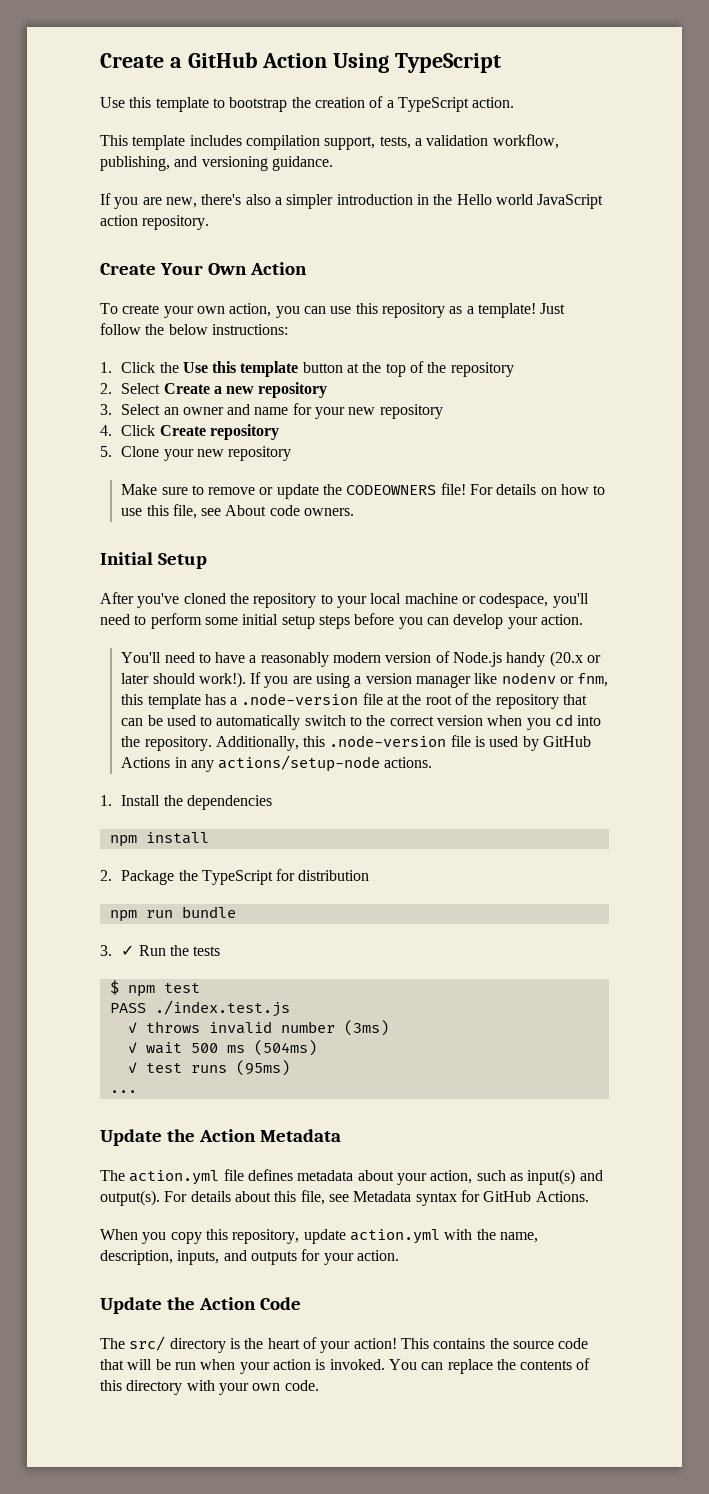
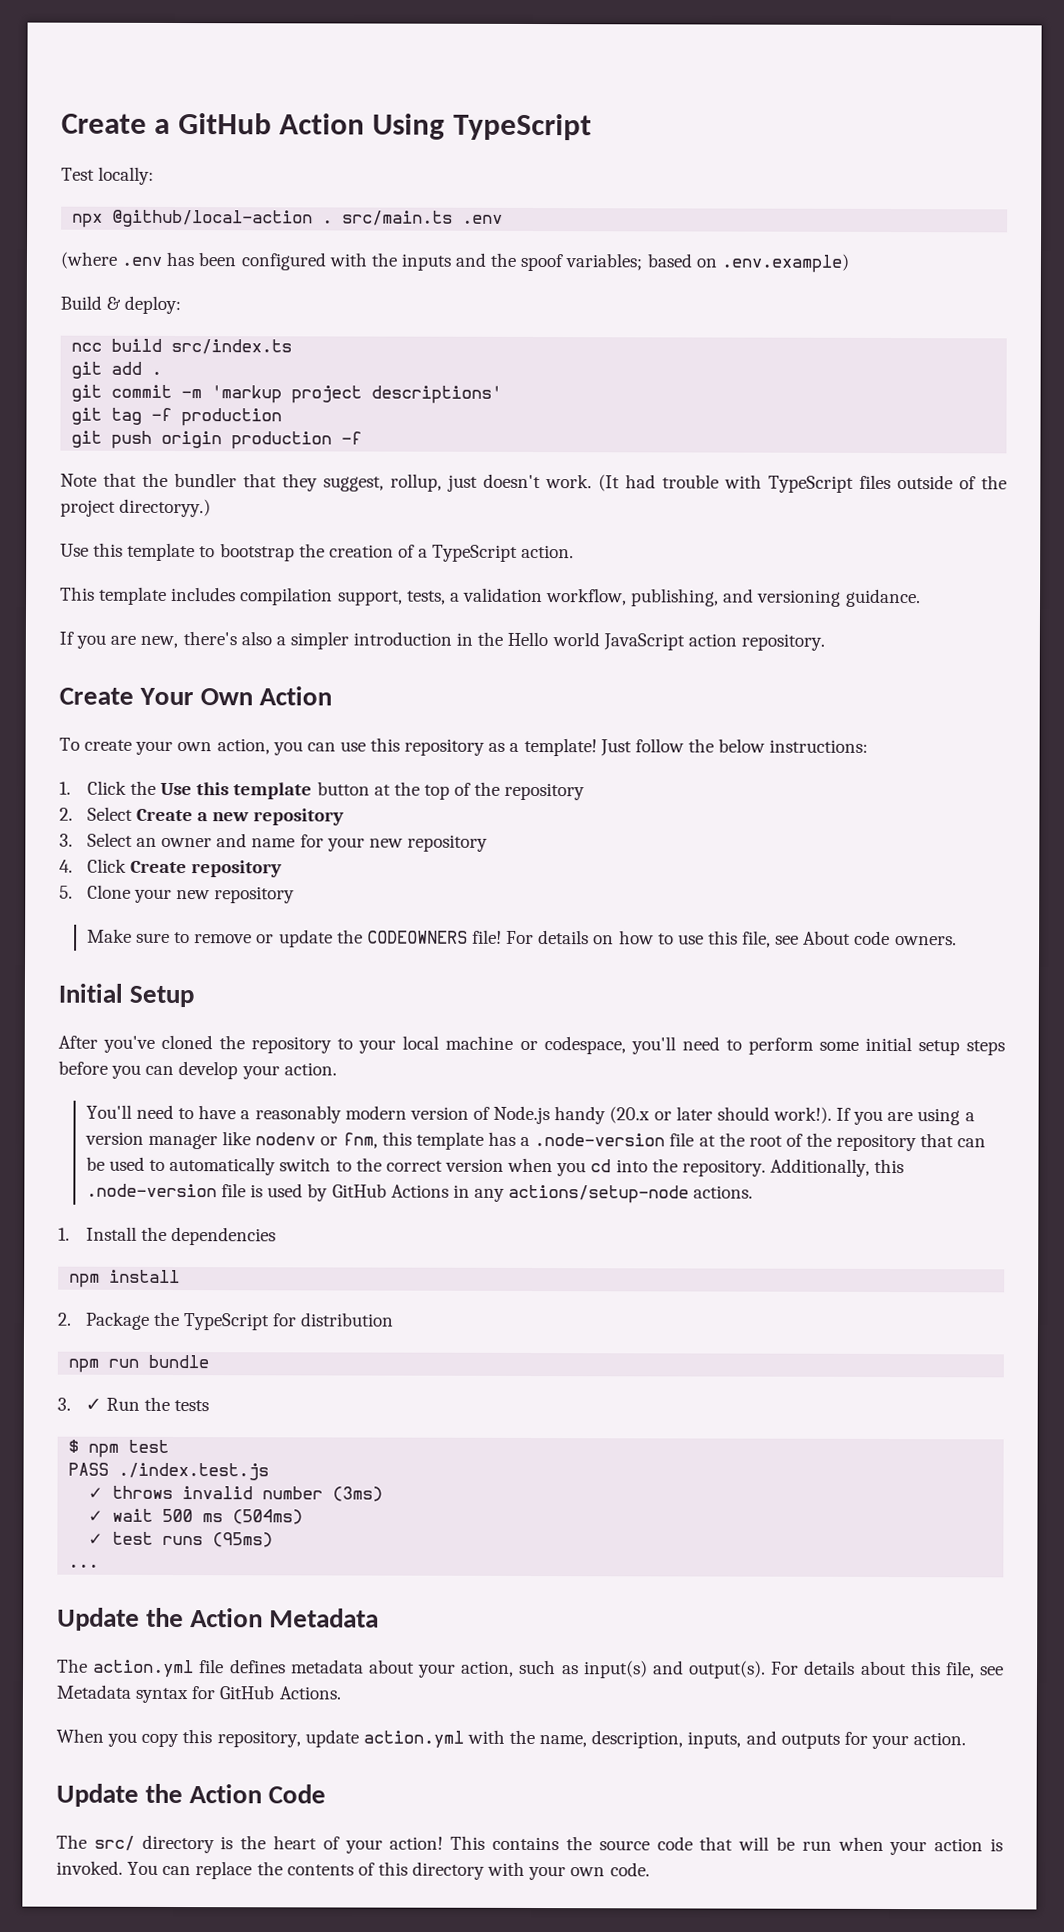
+ Test locally:
+ npx @github/local-action . src/main.ts .env
+ (where .env has been configured with the inputs and the spoof variables; based on .env.example)
+ Build & deploy:
+ ncc build src/index.ts
+ git add .
+ git commit -m 'markup project descriptions'
+ git tag -f production
+ git push origin production -f
+ Note that the bundler that they suggest, rollup, just doesn't work. (It had trouble with TypeScript files outside of the project directoryy.)

